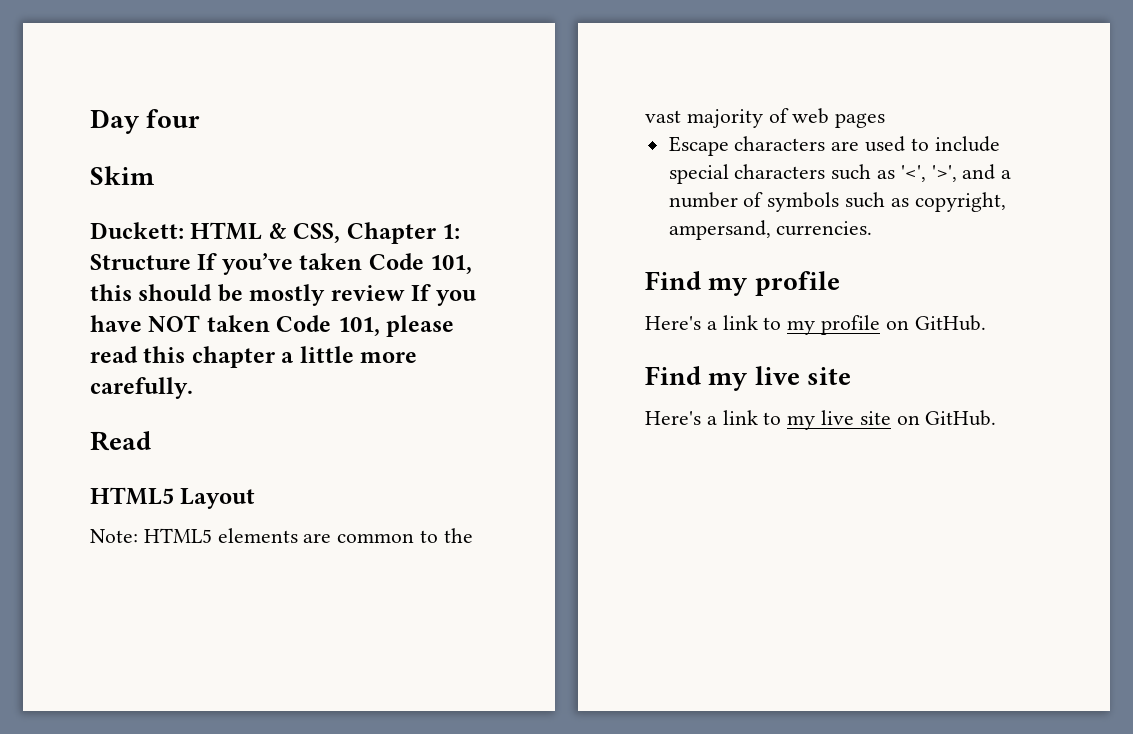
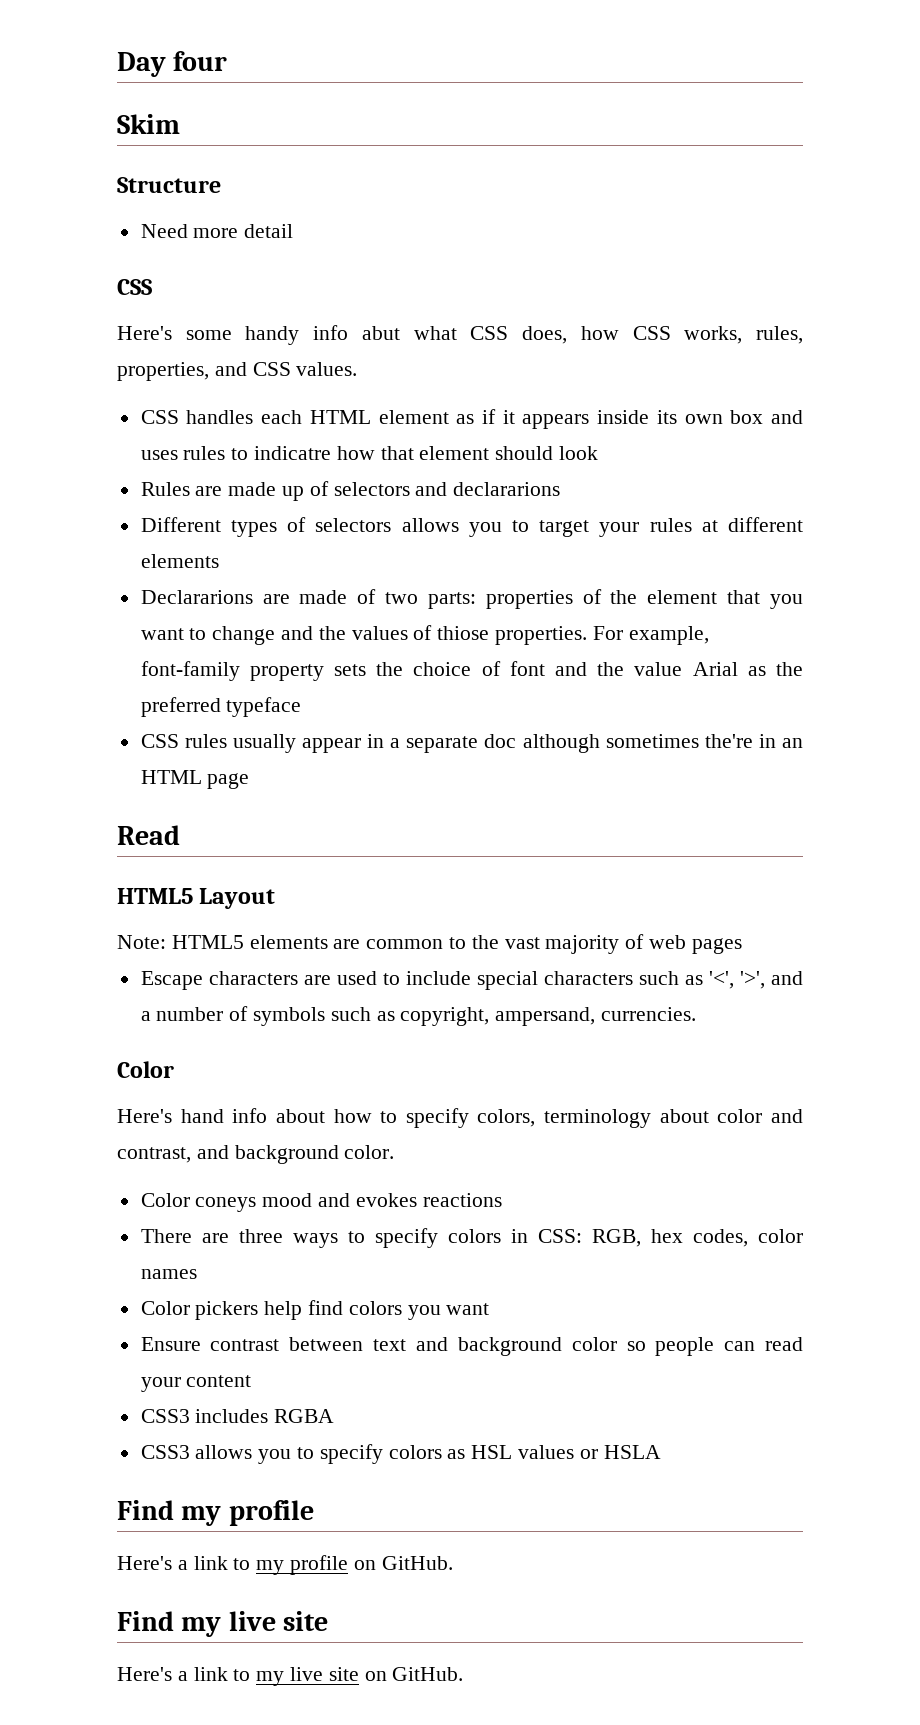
- Duckett: HTML & CSS, Chapter 1: Structure If you’ve taken Code 101, this should be mostly review If you have NOT taken Code 101, please read this chapter a little more carefully.
+ Structure
+ Need more detail
+ CSS
+ Here's some handy info abut what CSS does, how CSS works, rules, properties, and CSS values.
+ CSS handles each HTML element as if it appears inside its own box and uses rules to indicatre how that element should look
+ Rules are made up of selectors and declararions
+ Different types of selectors allows you to target your rules at different elements
+ Declararions are made of two parts: properties of the element that you want to change and the values of thiose properties. For example, font-family property sets the choice of font and the value Arial as the preferred typeface
+ CSS rules usually appear in a separate doc although sometimes the're in an HTML page
  Escape characters are used to include special characters such as '<', '>', and a number of symbols such as copyright, ampersand, currencies.
+ Color
+ Here's hand info about how to specify colors, terminology about color and contrast, and background color.
+ Color coneys mood and evokes reactions
+ There are three ways to specify colors in CSS: RGB, hex codes, color names
+ Color pickers help find colors you want
+ Ensure contrast between text and background color so people can read your content
+ CSS3 includes RGBA
+ CSS3 allows you to specify colors as HSL values or HSLA

